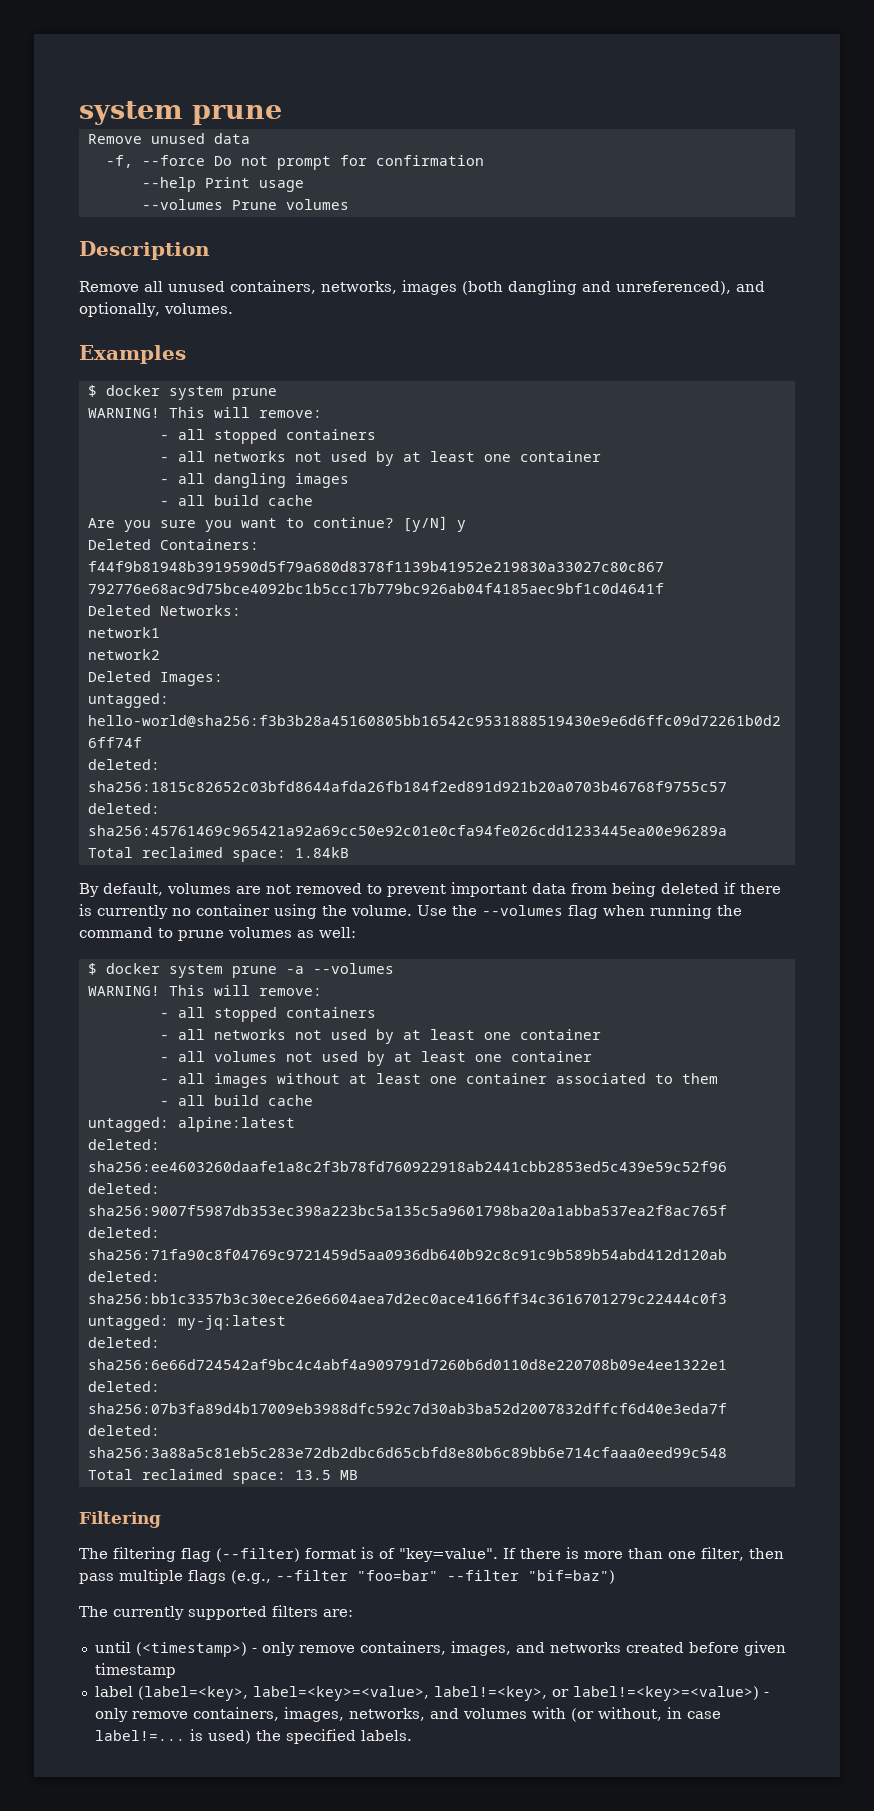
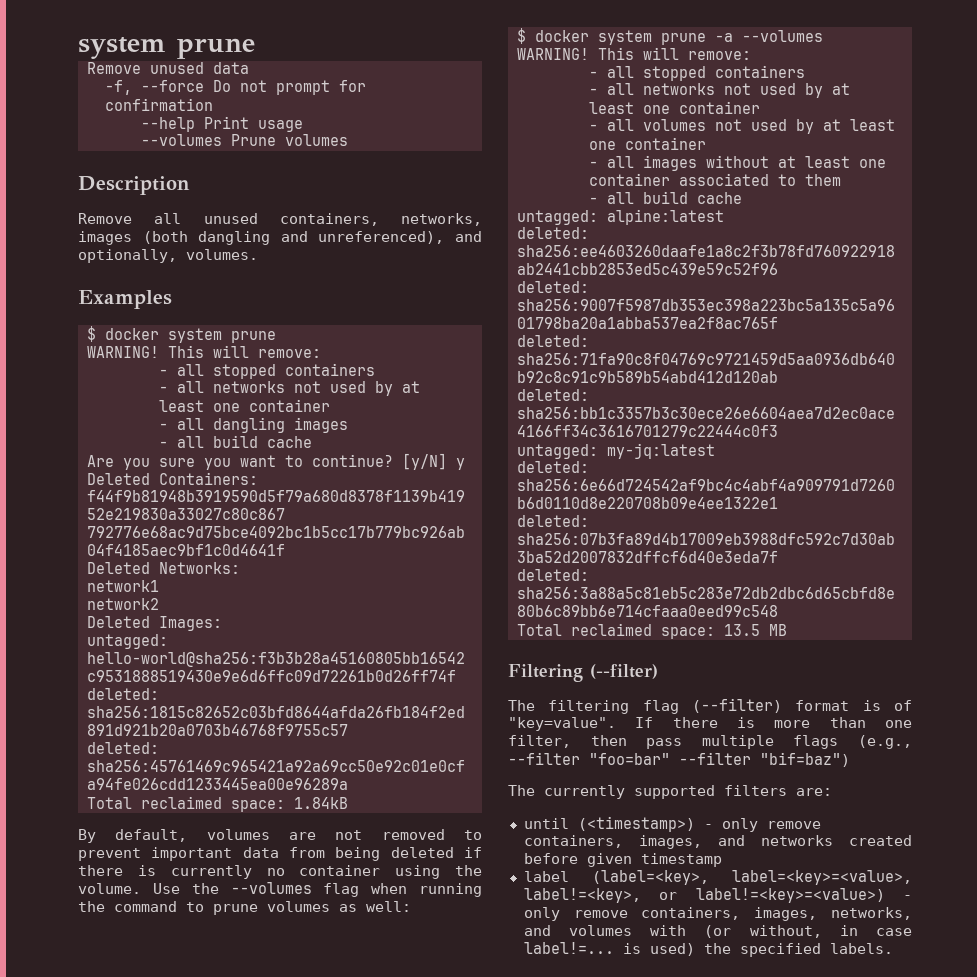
- Filtering
+ Filtering (--filter)

